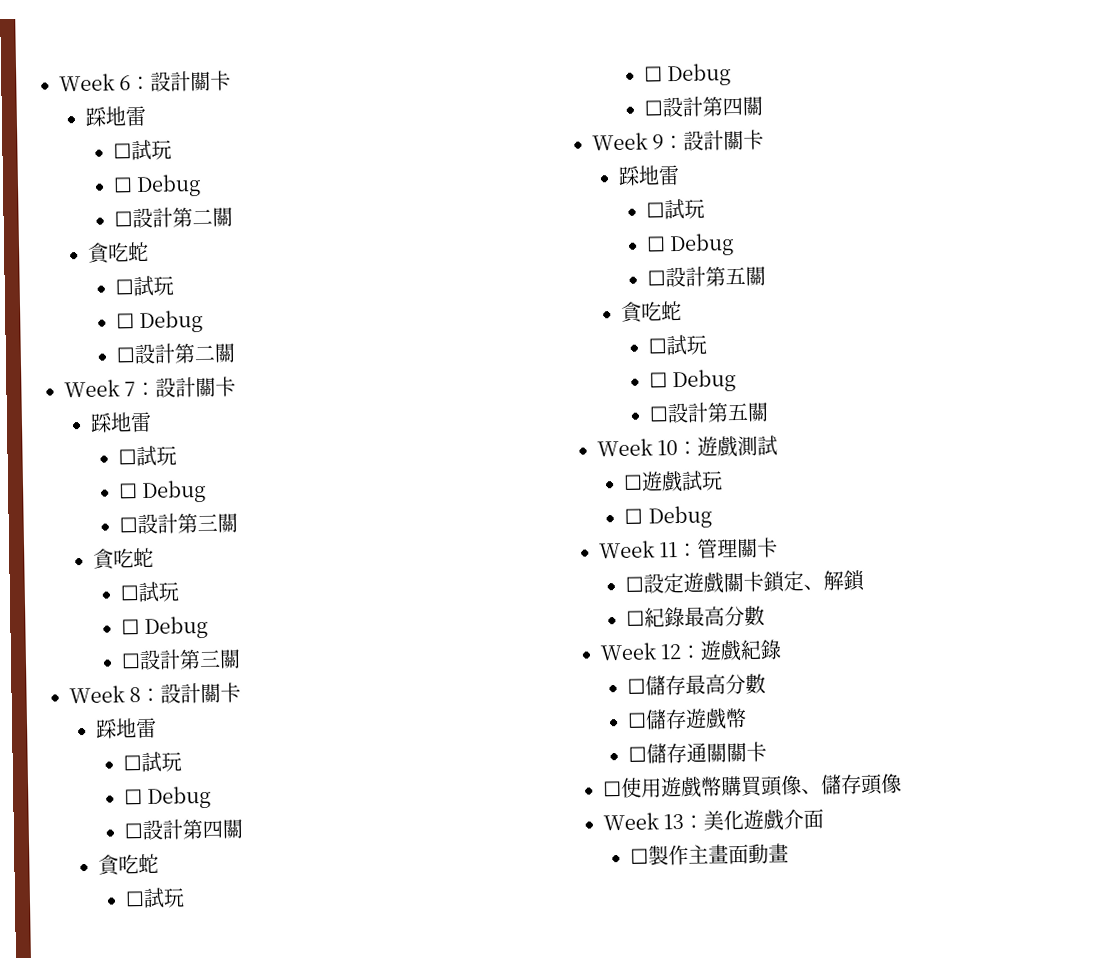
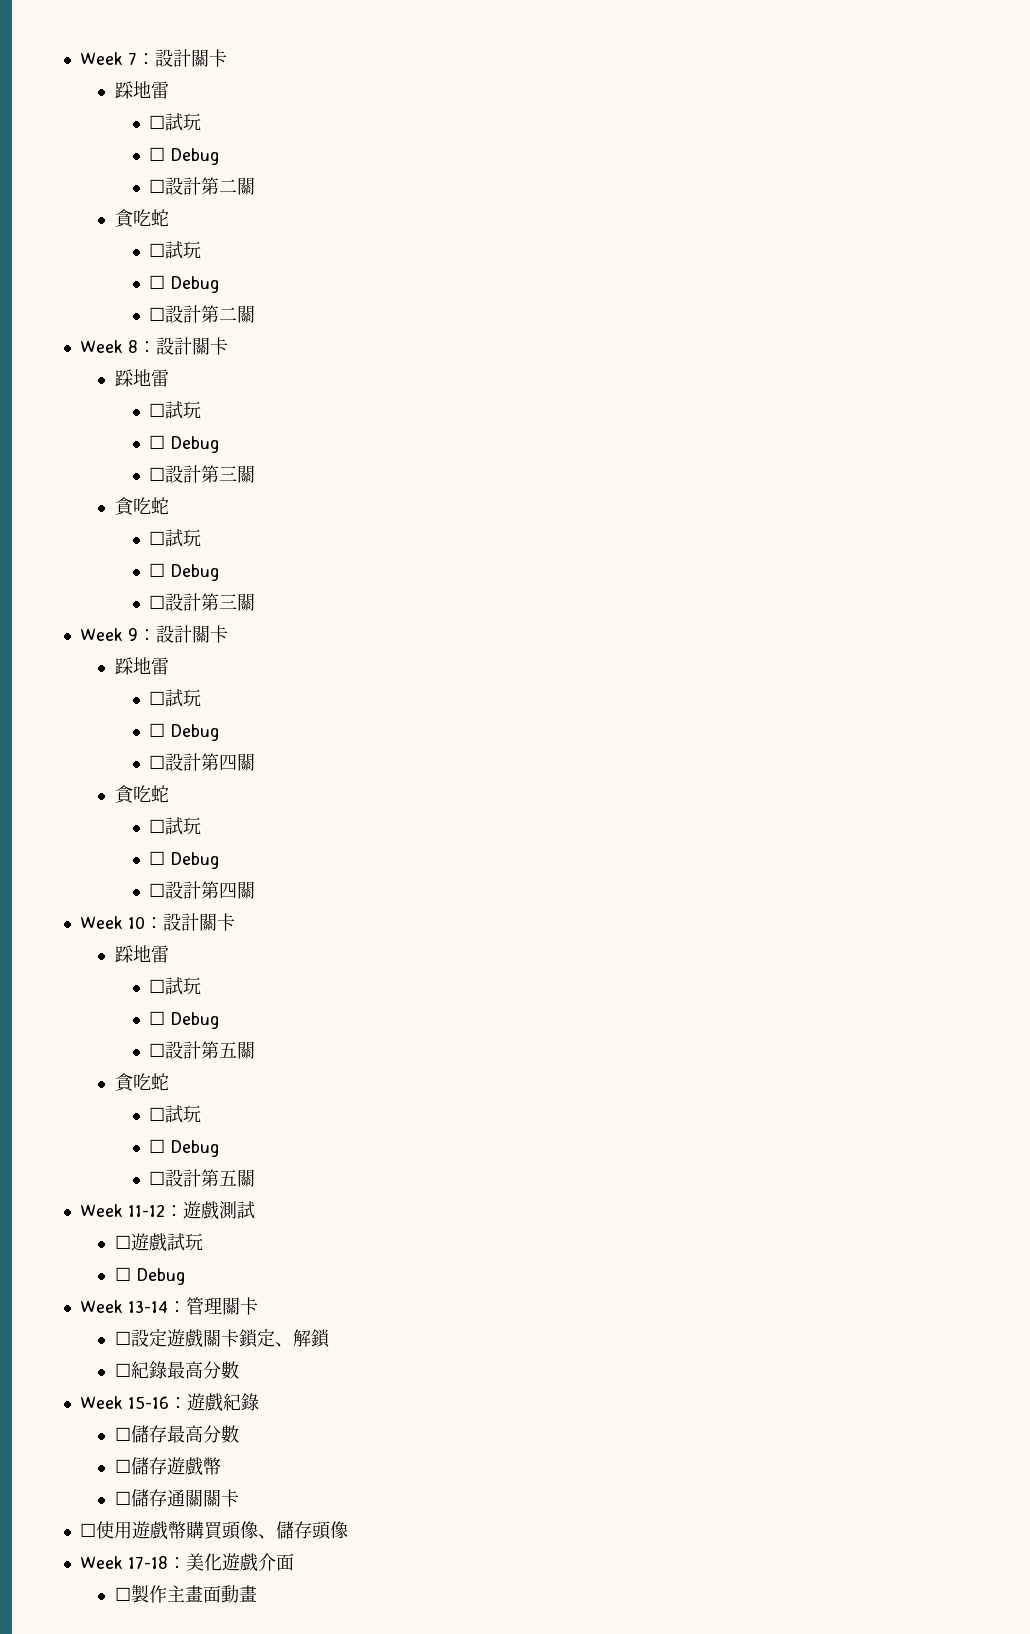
- Week 6：設計關卡
+ Week 7：設計關卡
- Week 7：設計關卡
+ Week 8：設計關卡
- Week 8：設計關卡
+ Week 9：設計關卡
- Week 9：設計關卡
+ Week 10：設計關卡
- Week 10：遊戲測試
+ Week 11-12：遊戲測試
- Week 11：管理關卡
+ Week 13-14：管理關卡
- Week 12：遊戲紀錄
+ Week 15-16：遊戲紀錄
- Week 13：美化遊戲介面
+ Week 17-18：美化遊戲介面

